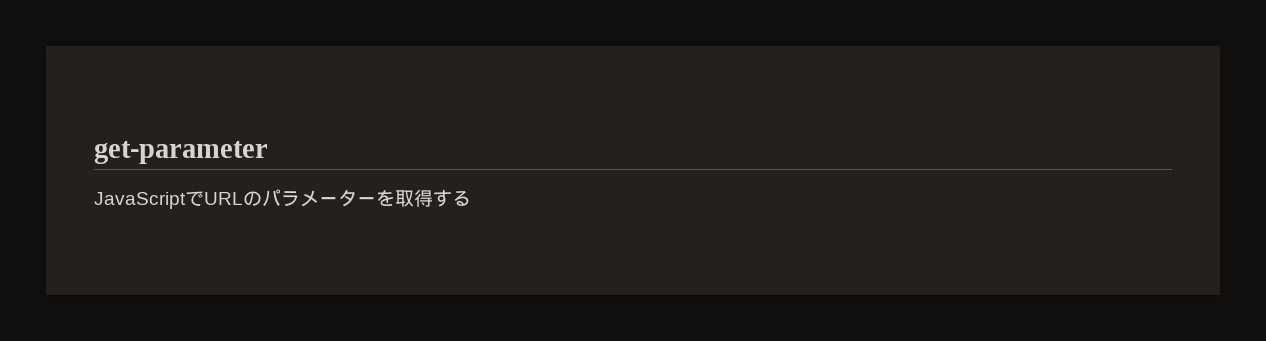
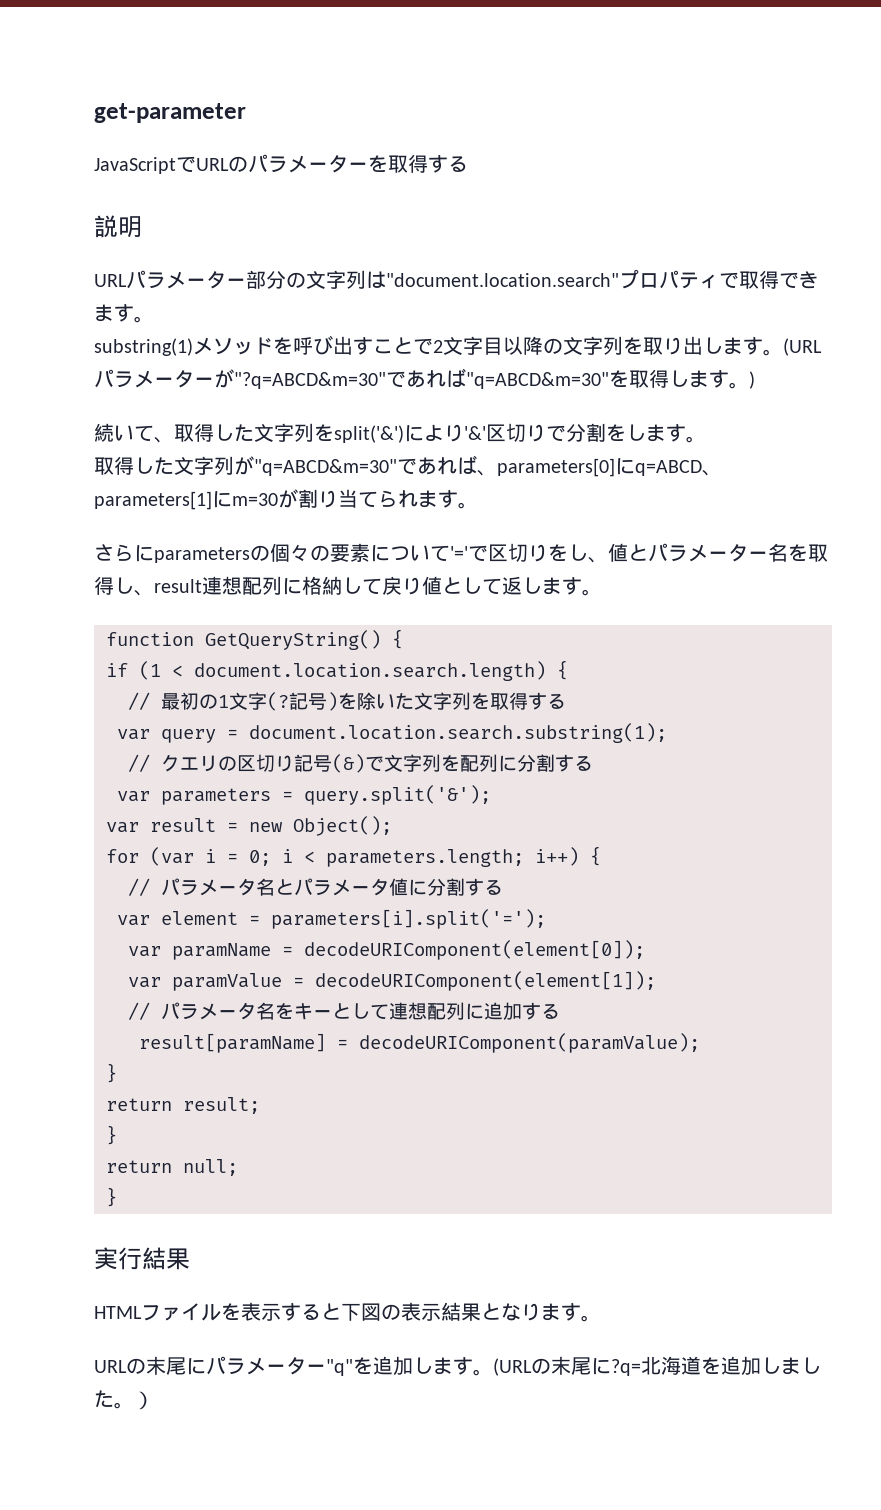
+ 説明
+ URLパラメーター部分の文字列は"document.location.search"プロパティで取得できます。
+ substring(1)メソッドを呼び出すことで2文字目以降の文字列を取り出します。(URLパラメーターが"?q=ABCD&m=30"であれば"q=ABCD&m=30"を取得します。)
+ 続いて、取得した文字列をsplit('&')により'&'区切りで分割をします。
+ 取得した文字列が"q=ABCD&m=30"であれば、parameters[0]にq=ABCD、parameters[1]にm=30が割り当てられます。
+ さらにparametersの個々の要素について'='で区切りをし、値とパラメーター名を取得し、result連想配列に格納して戻り値として返します。
+ function GetQueryString() {
+ if (1 < document.location.search.length) {
+ // 最初の1文字(?記号)を除いた文字列を取得する
+ var query = document.location.search.substring(1);
+ // クエリの区切り記号(&)で文字列を配列に分割する
+ var parameters = query.split('&');
+ var result = new Object();
+ for (var i = 0; i < parameters.length; i++) {
+ // パラメータ名とパラメータ値に分割する
+ var element = parameters[i].split('=');
+ var paramName = decodeURIComponent(element[0]);
+ var paramValue = decodeURIComponent(element[1]);
+ // パラメータ名をキーとして連想配列に追加する
+ result[paramName] = decodeURIComponent(paramValue);
+ }
+ return result;
+ }
+ return null;
+ }
+ 実行結果
+ HTMLファイルを表示すると下図の表示結果となります。
+ URLの末尾にパラメーター"q"を追加します。(URLの末尾に?q=北海道を追加しました。）

